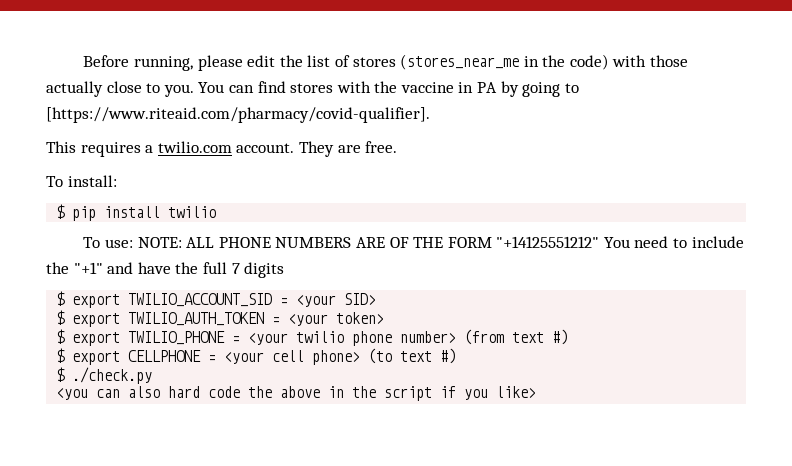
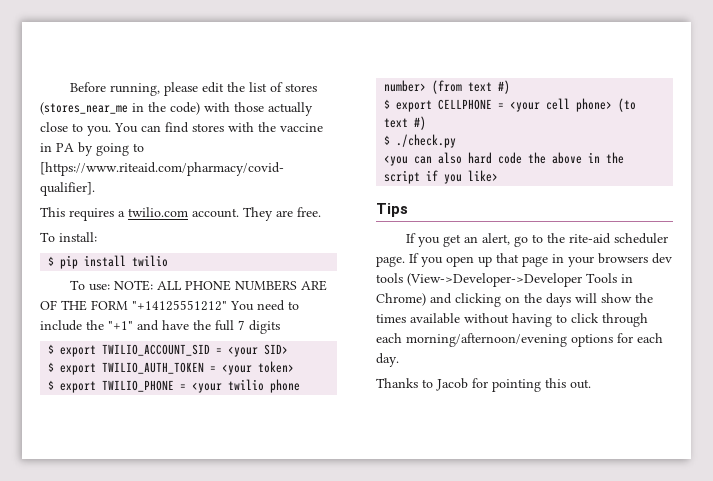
+ Tips
+ If you get an alert, go to the rite-aid scheduler page. If you open up that page in your browsers dev tools (View->Developer->Developer Tools in Chrome) and clicking on the days will show the times available without having to click through each morning/afternoon/evening options for each day.
+ Thanks to Jacob for pointing this out.

